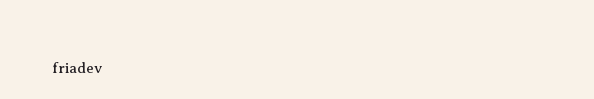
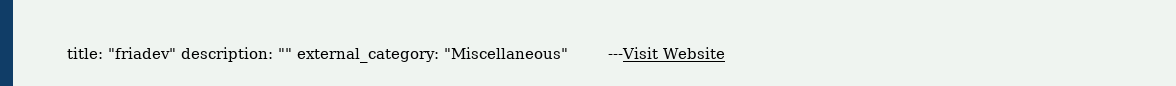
- friadev
+ title: "friadev" description: "" external_category: "Miscellaneous" ---Visit Website

